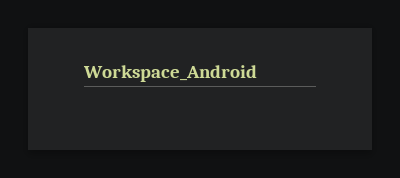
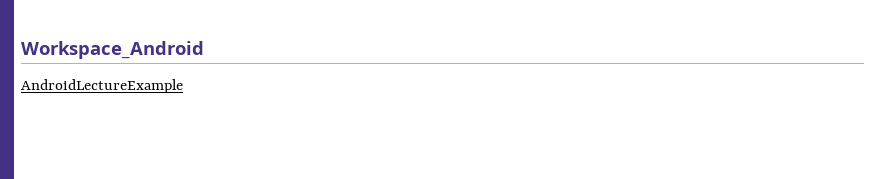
+ AndroidLectureExample

